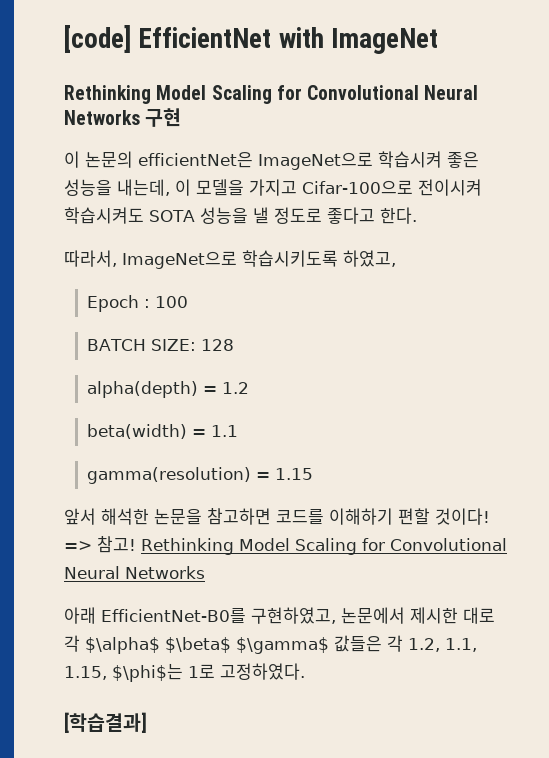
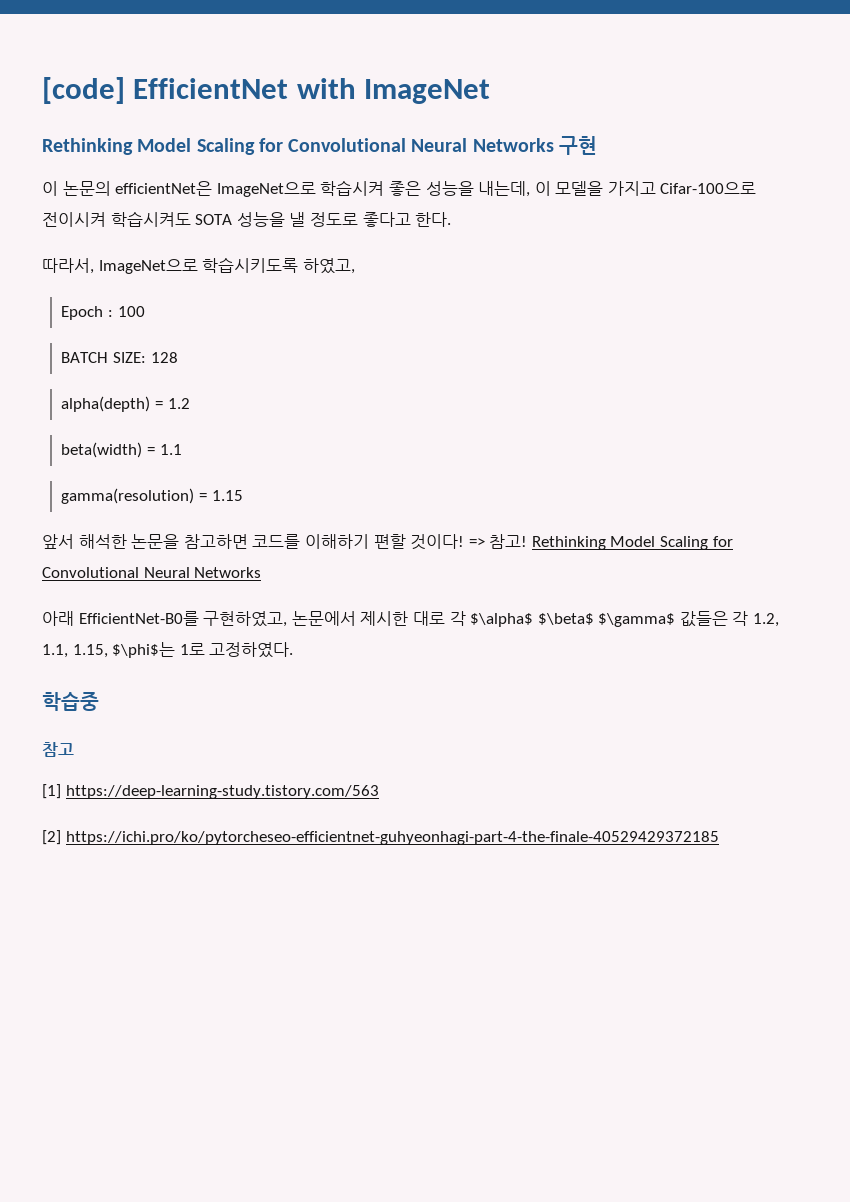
- [학습결과]
+ 학습중
+ 참고
+ [1] https://deep-learning-study.tistory.com/563
+ [2] https://ichi.pro/ko/pytorcheseo-efficientnet-guhyeonhagi-part-4-the-finale-40529429372185

